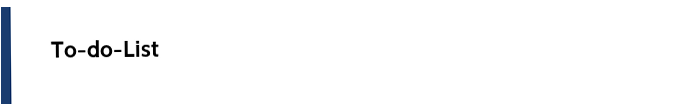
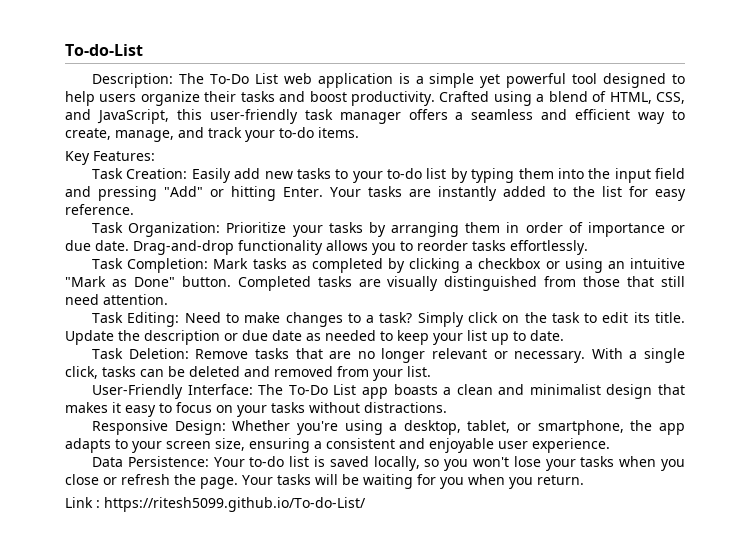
+ Description: The To-Do List web application is a simple yet powerful tool designed to help users organize their tasks and boost productivity. Crafted using a blend of HTML, CSS, and JavaScript, this user-friendly task manager offers a seamless and efficient way to create, manage, and track your to-do items.
+ Key Features:
+ Task Creation: Easily add new tasks to your to-do list by typing them into the input field and pressing "Add" or hitting Enter. Your tasks are instantly added to the list for easy reference.
+ Task Organization: Prioritize your tasks by arranging them in order of importance or due date. Drag-and-drop functionality allows you to reorder tasks effortlessly.
+ Task Completion: Mark tasks as completed by clicking a checkbox or using an intuitive "Mark as Done" button. Completed tasks are visually distinguished from those that still need attention.
+ Task Editing: Need to make changes to a task? Simply click on the task to edit its title. Update the description or due date as needed to keep your list up to date.
+ Task Deletion: Remove tasks that are no longer relevant or necessary. With a single click, tasks can be deleted and removed from your list.
+ User-Friendly Interface: The To-Do List app boasts a clean and minimalist design that makes it easy to focus on your tasks without distractions.
+ Responsive Design: Whether you're using a desktop, tablet, or smartphone, the app adapts to your screen size, ensuring a consistent and enjoyable user experience.
+ Data Persistence: Your to-do list is saved locally, so you won't lose your tasks when you close or refresh the page. Your tasks will be waiting for you when you return.
+ Link : https://ritesh5099.github.io/To-do-List/

